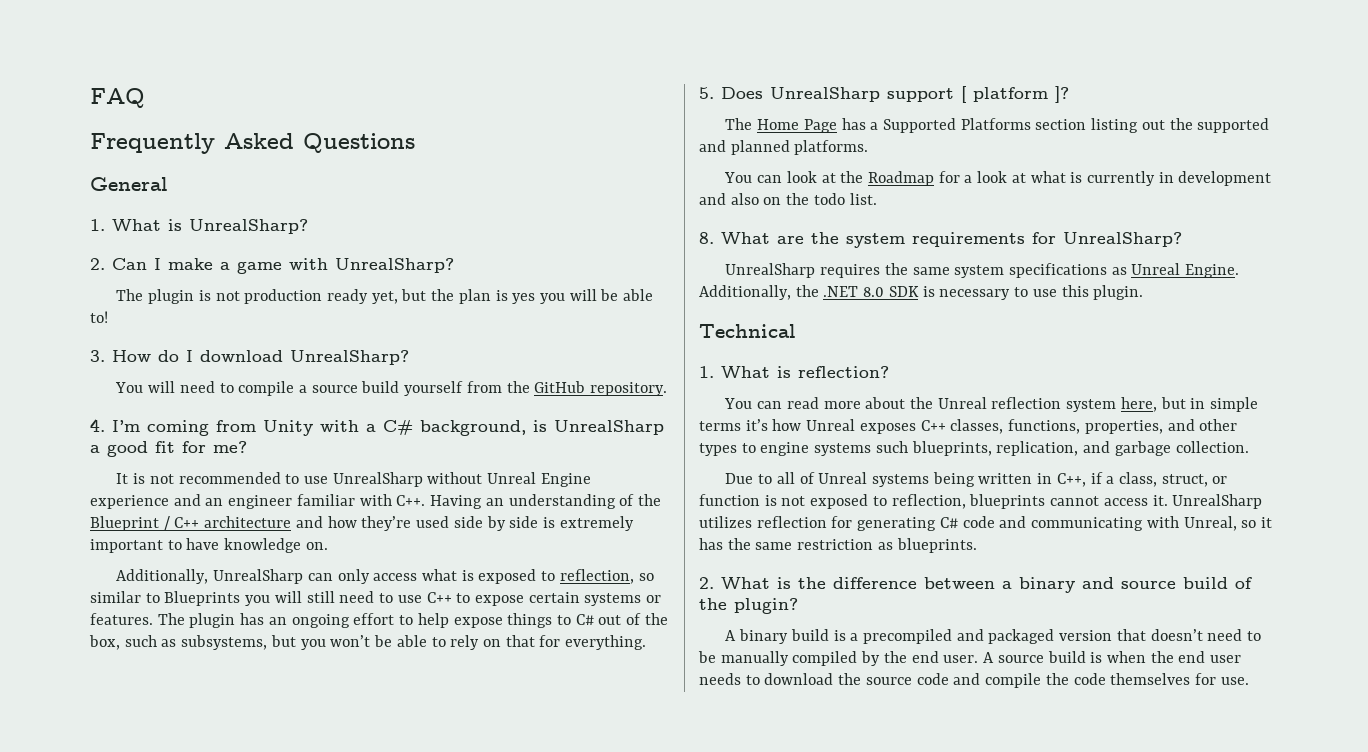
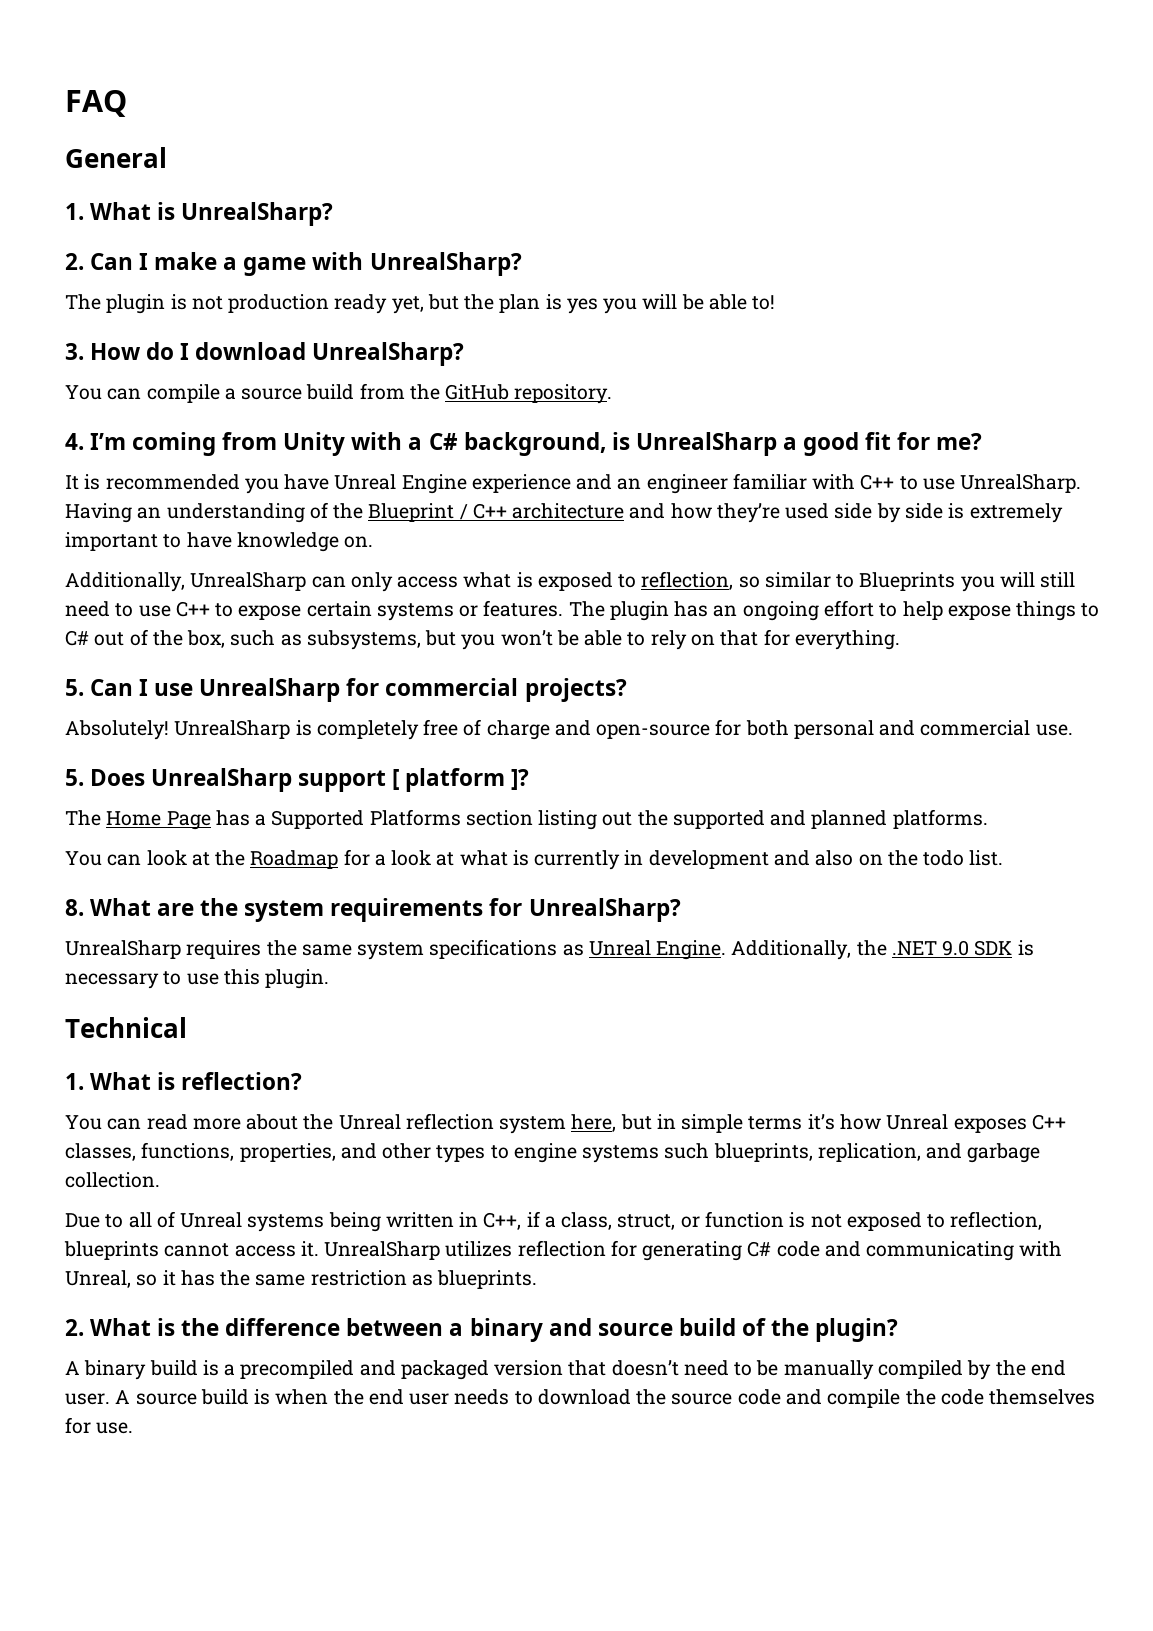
- Frequently Asked Questions
- You will need to compile a source build yourself from the GitHub repository.
+ You can compile a source build from the GitHub repository.
- It is not recommended to use UnrealSharp without Unreal Engine experience and an engineer familiar with C++. Having an understanding of the Blueprint / C++ architecture and how they’re used side by side is extremely important to have knowledge on.
+ It is recommended you have Unreal Engine experience and an engineer familiar with C++ to use UnrealSharp. Having an understanding of the Blueprint / C++ architecture and how they’re used side by side is extremely important to have knowledge on.
+ 5. Can I use UnrealSharp for commercial projects?
+ Absolutely! UnrealSharp is completely free of charge and open-source for both personal and commercial use.
- Additionally, the .NET 8.0 SDK is necessary to use this plugin.
+ Additionally, the .NET 9.0 SDK is necessary to use this plugin.

